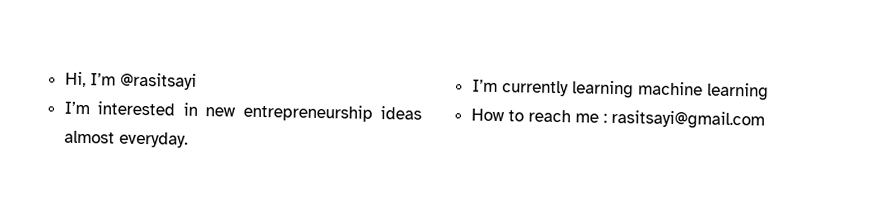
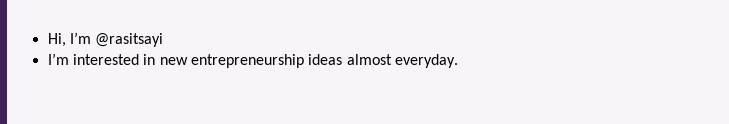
- I’m currently learning machine learning
- How to reach me : rasitsayi@gmail.com

